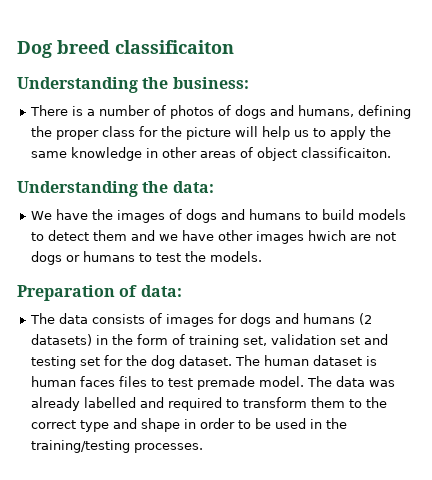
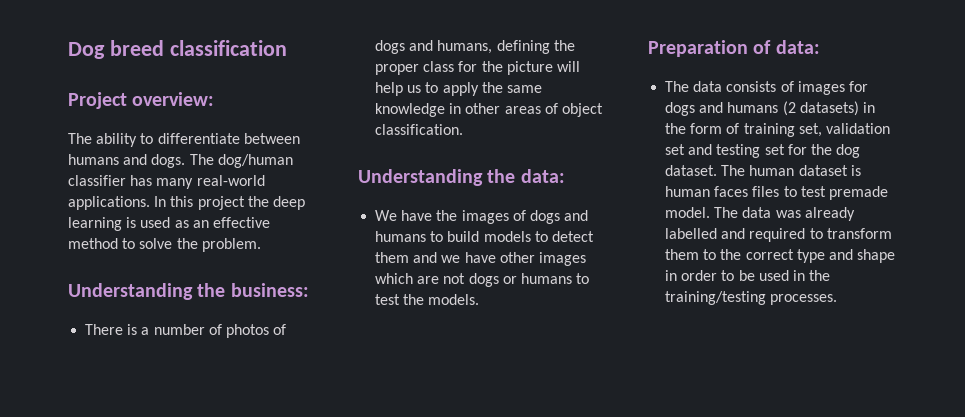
- Dog breed classificaiton
+ Dog breed classification
+ Project overview:
+ The ability to differentiate between humans and dogs. The dog/human classifier has many real-world applications. In this project the deep learning is used as an effective method to solve the problem.
- There is a number of photos of dogs and humans, defining the proper class for the picture will help us to apply the same knowledge in other areas of object classificaiton.
+ There is a number of photos of dogs and humans, defining the proper class for the picture will help us to apply the same knowledge in other areas of object classification.
- We have the images of dogs and humans to build models to detect them and we have other images hwich are not dogs or humans to test the models.
+ We have the images of dogs and humans to build models to detect them and we have other images which are not dogs or humans to test the models.

